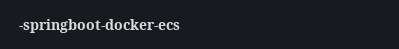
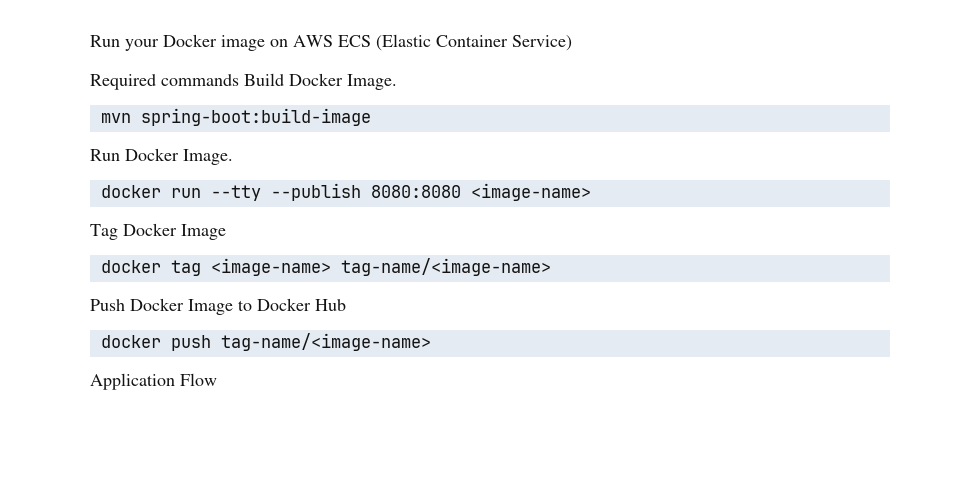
- -springboot-docker-ecs
+ Run your Docker image on AWS ECS (Elastic Container Service)
+ Required commands Build Docker Image.
+ mvn spring-boot:build-image
+ Run Docker Image.
+ docker run --tty --publish 8080:8080 <image-name>
+ Tag Docker Image
+ docker tag <image-name> tag-name/<image-name>
+ Push Docker Image to Docker Hub
+ docker push tag-name/<image-name>
+ Application Flow

